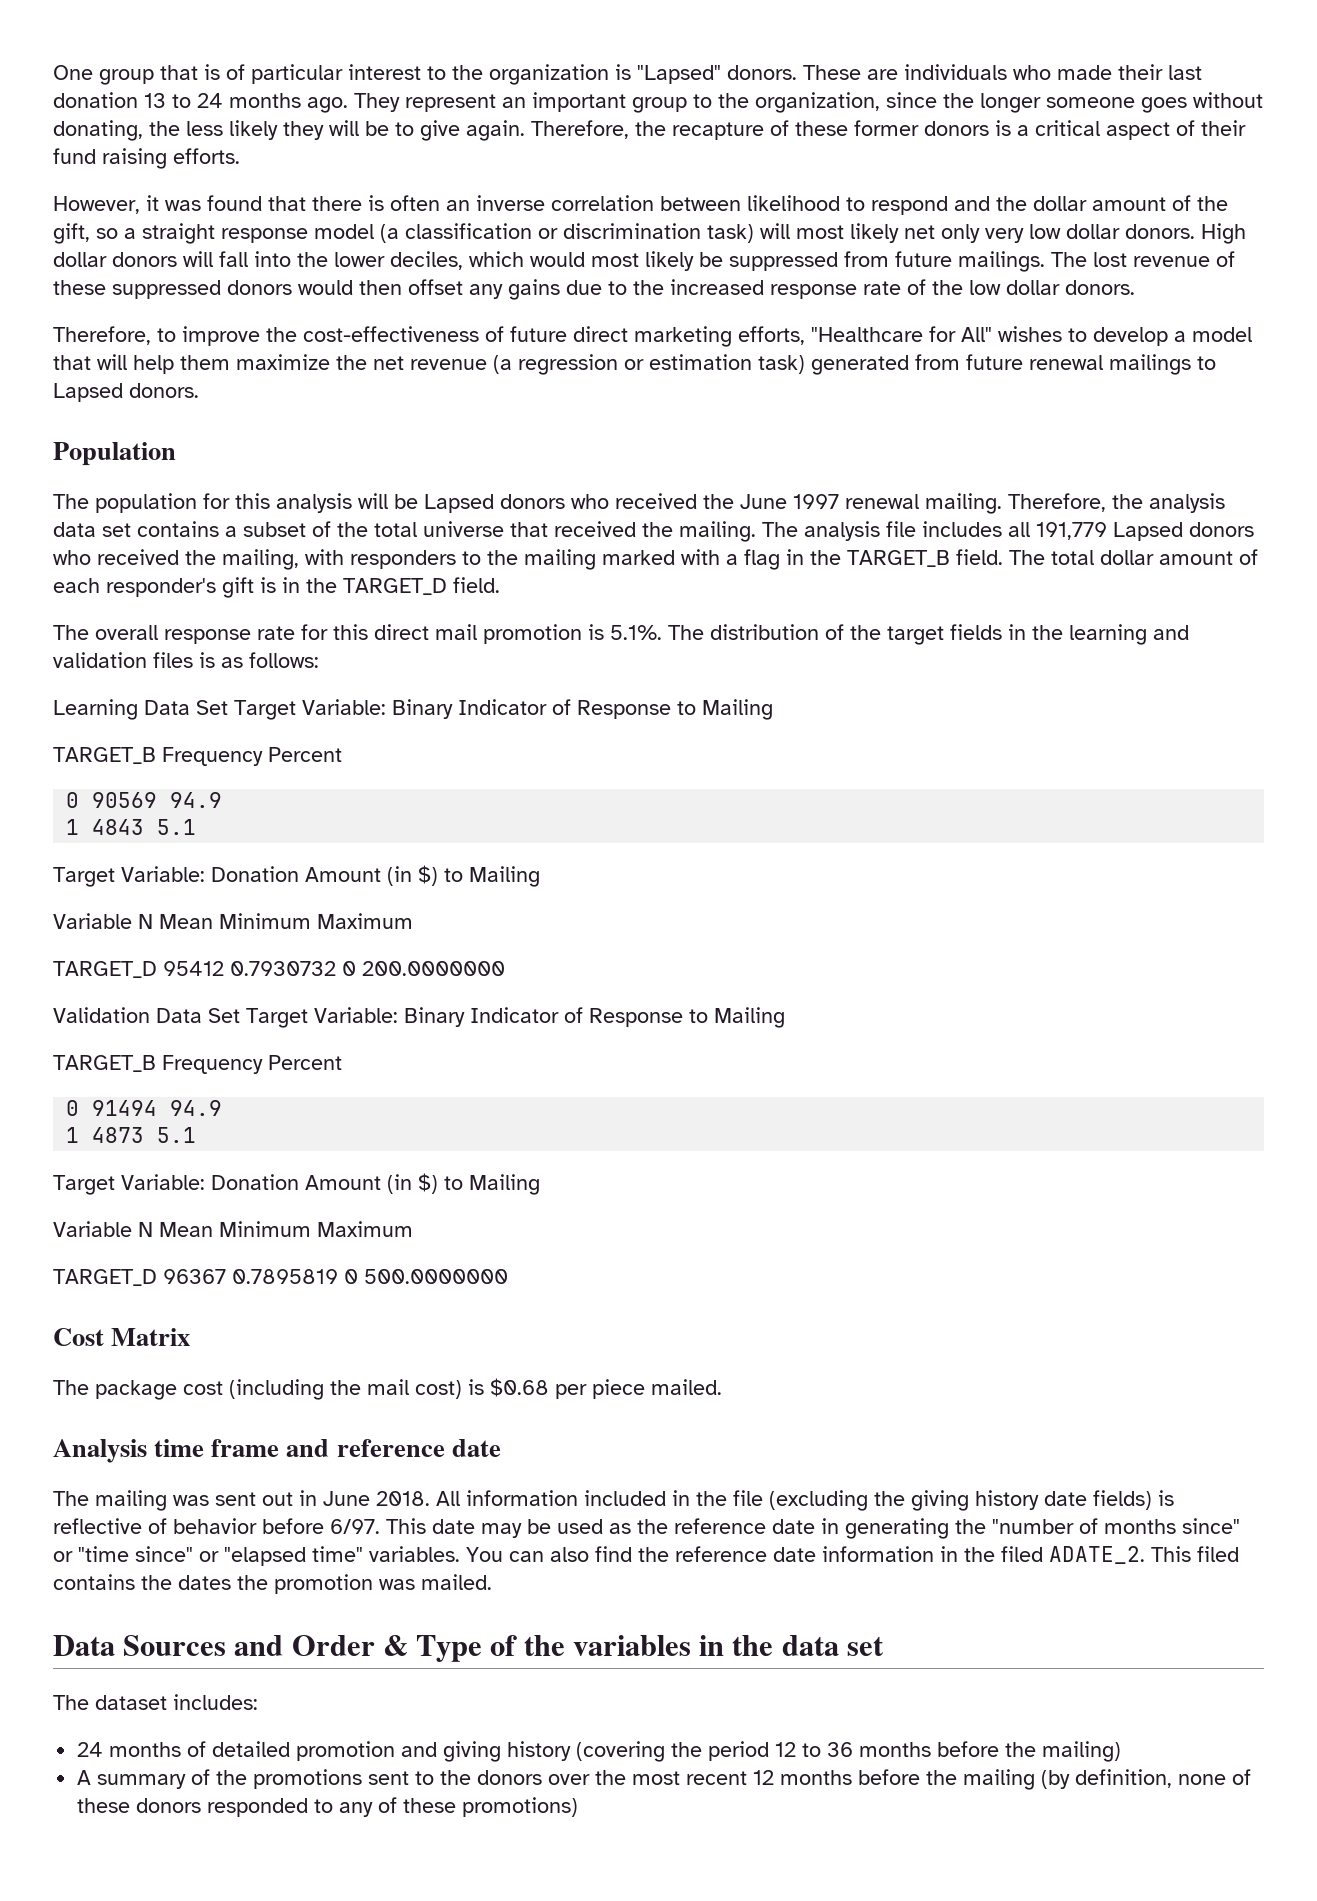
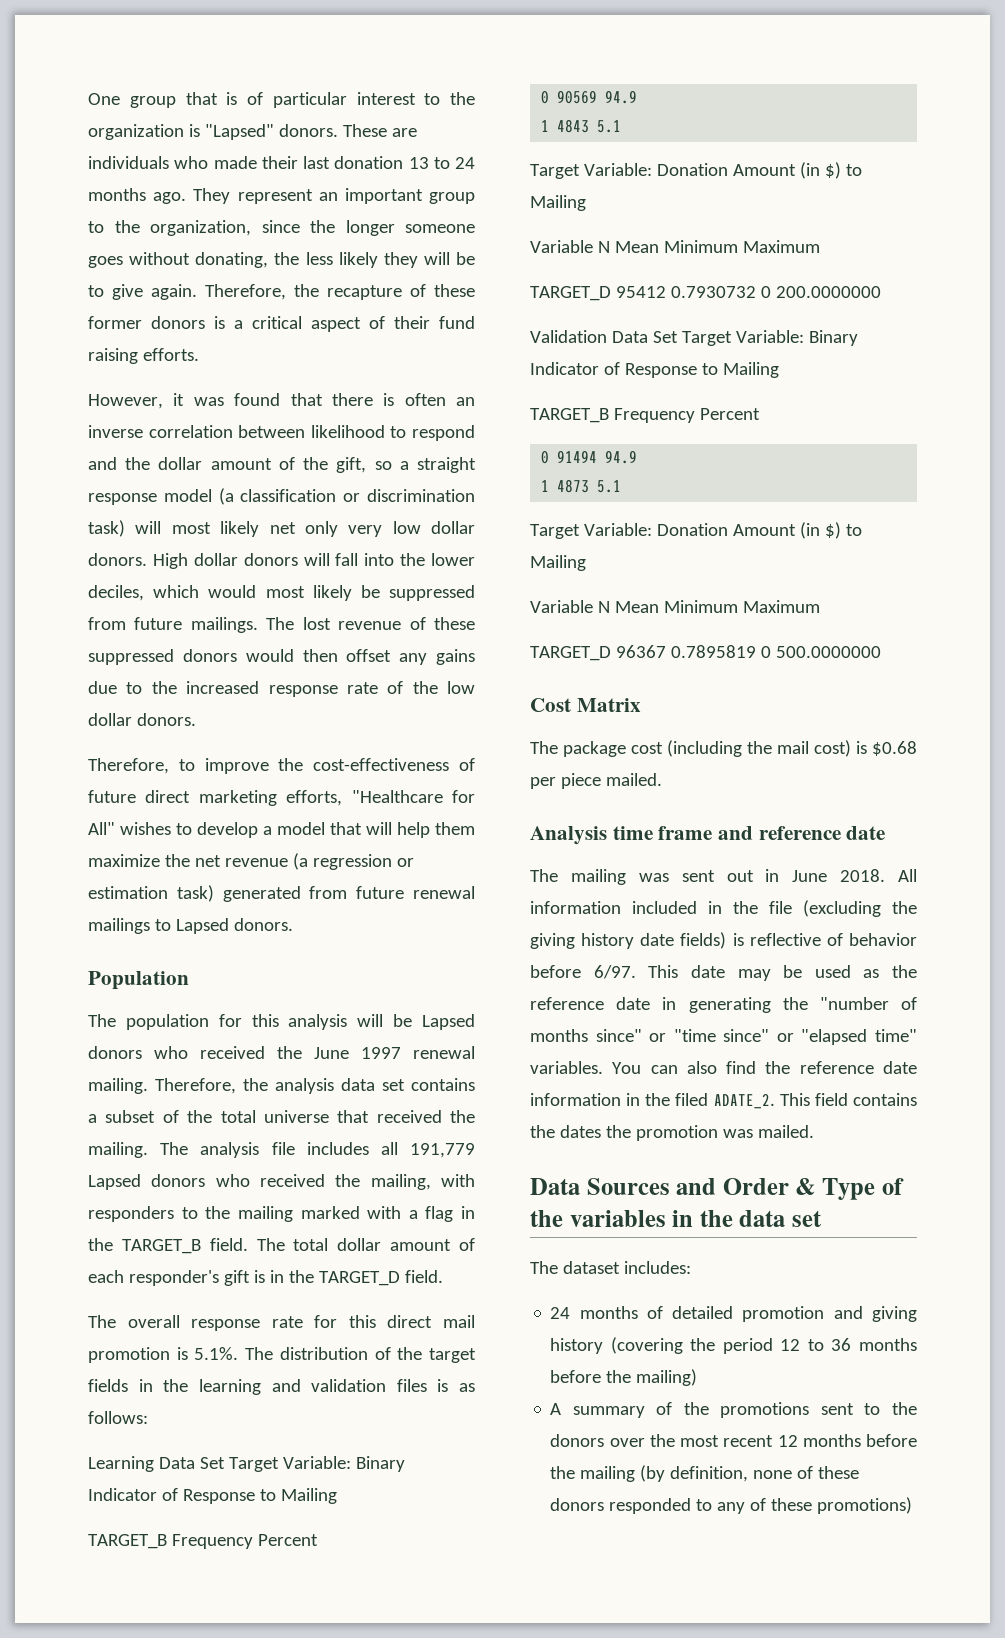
- This filed contains the dates the promotion was mailed.
+ This field contains the dates the promotion was mailed.

